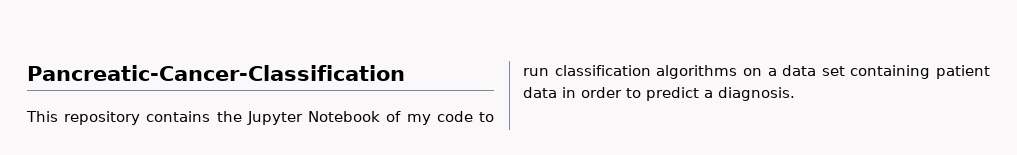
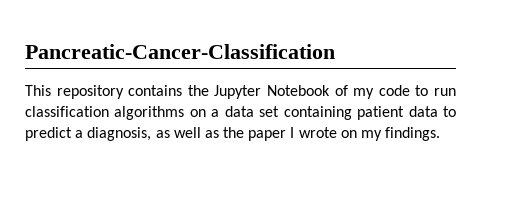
- This repository contains the Jupyter Notebook of my code to run classification algorithms on a data set containing patient data in order to predict a diagnosis.
+ This repository contains the Jupyter Notebook of my code to run classification algorithms on a data set containing patient data to predict a diagnosis, as well as the paper I wrote on my findings.

